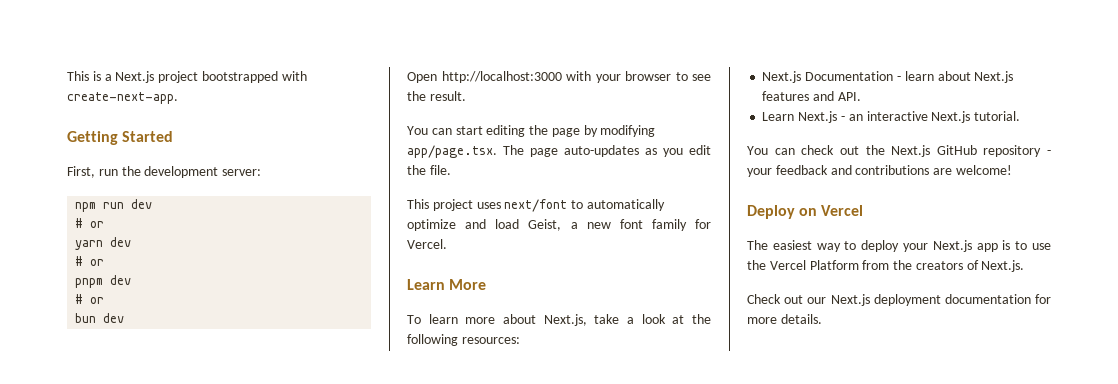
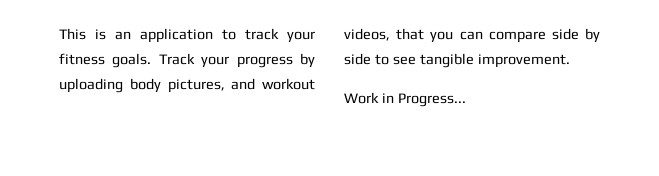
- This is a Next.js project bootstrapped with create-next-app.
- Getting Started
- First, run the development server:
- npm run dev
- # or
- yarn dev
- # or
- pnpm dev
- # or
- bun dev
- Open http://localhost:3000 with your browser to see the result.
- You can start editing the page by modifying app/page.tsx. The page auto-updates as you edit the file.
- This project uses next/font to automatically optimize and load Geist, a new font family for Vercel.
- Learn More
- To learn more about Next.js, take a look at the following resources:
- Next.js Documentation - learn about Next.js features and API.
- Learn Next.js - an interactive Next.js tutorial.
- You can check out the Next.js GitHub repository - your feedback and contributions are welcome!
- Deploy on Vercel
- The easiest way to deploy your Next.js app is to use the Vercel Platform from the creators of Next.js.
- Check out our Next.js deployment documentation for more details.
+ This is an application to track your fitness goals. Track your progress by uploading body pictures, and workout videos, that you can compare side by side to see tangible improvement.
+ Work in Progress...

